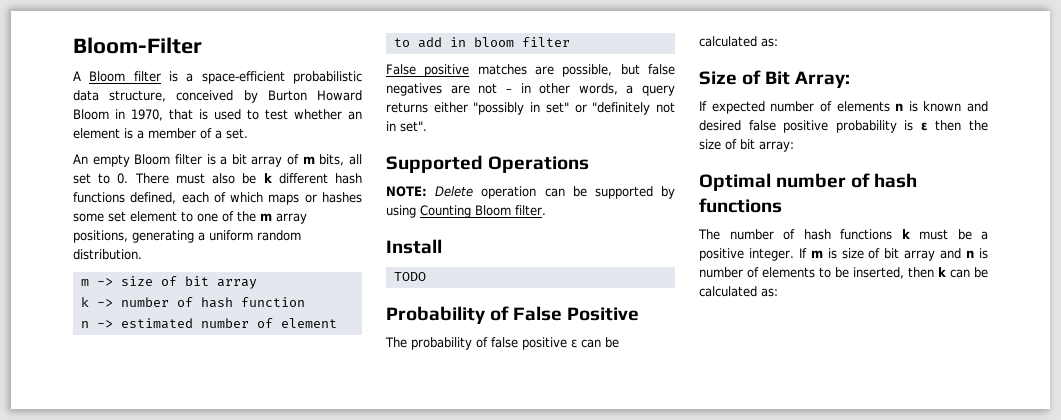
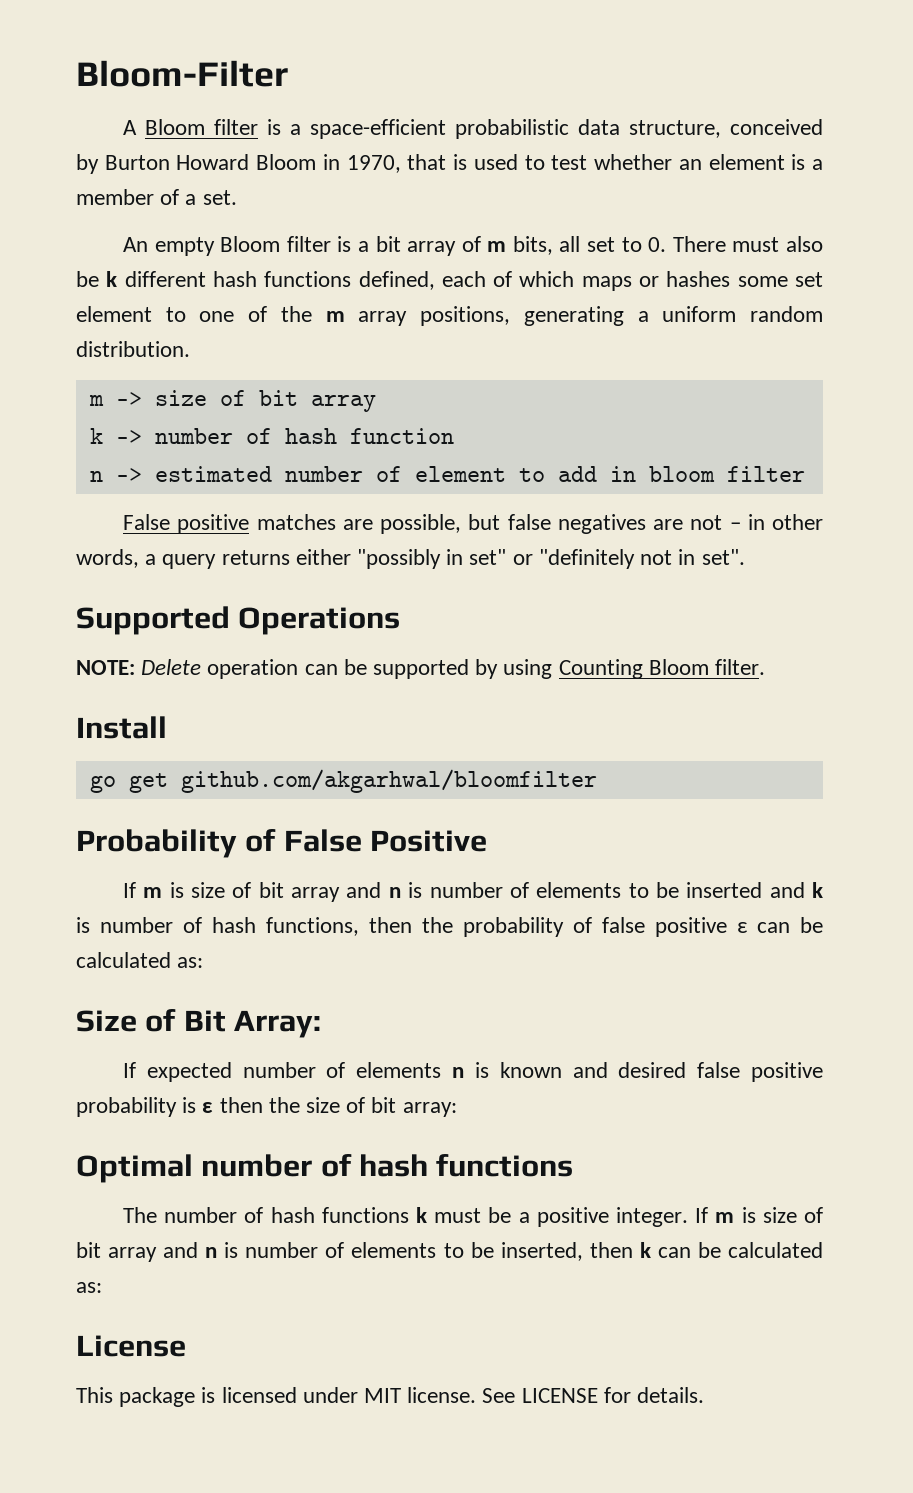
- TODO
+ go get github.com/akgarhwal/bloomfilter
- The probability of false positive ε can be calculated as:
+ If m is size of bit array and n is number of elements to be inserted and k is number of hash functions, then the probability of false positive ε can be calculated as:
+ License
+ This package is licensed under MIT license. See LICENSE for details.

